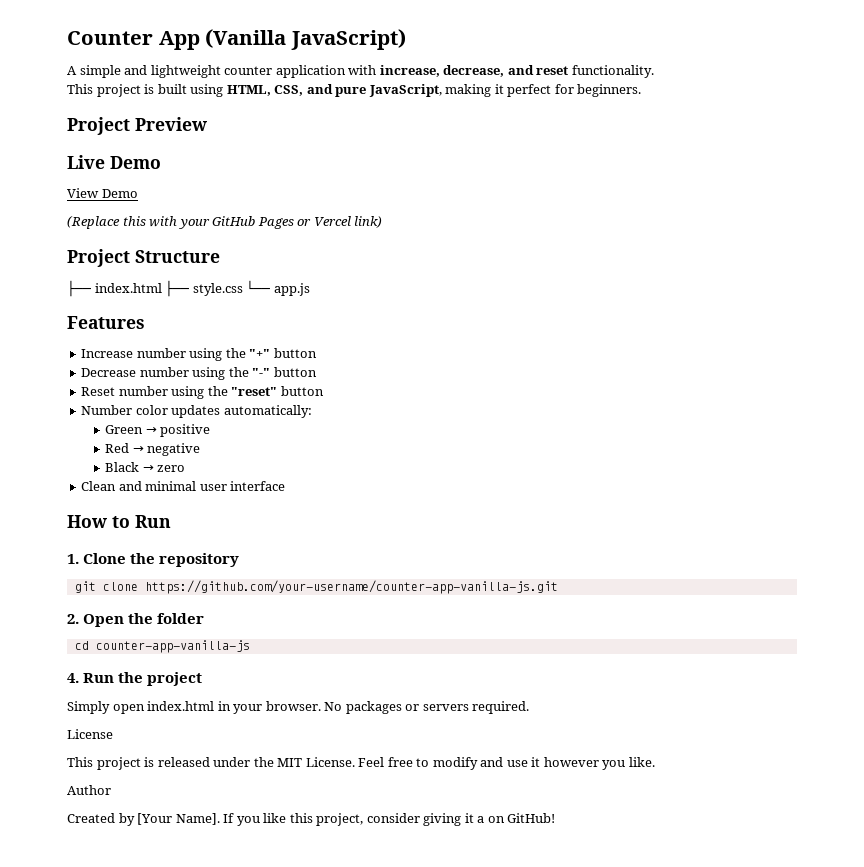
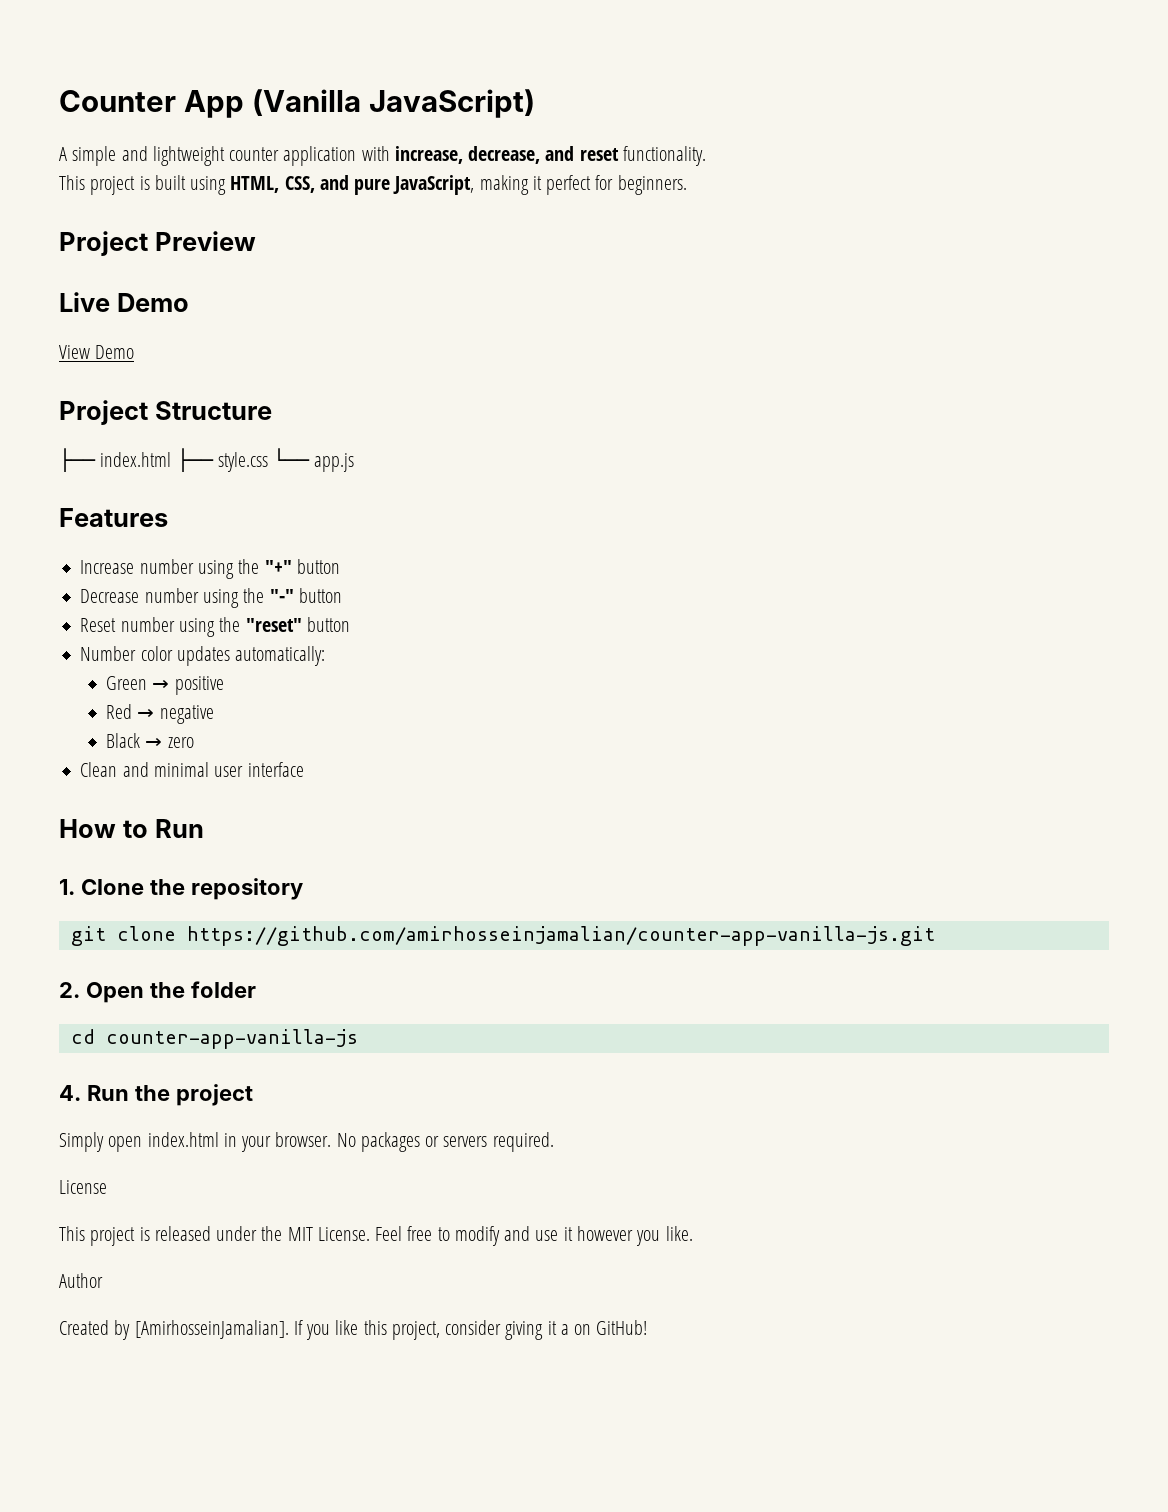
- (Replace this with your GitHub Pages or Vercel link)
- git clone https://github.com/your-username/counter-app-vanilla-js.git
+ git clone https://github.com/amirhosseinjamalian/counter-app-vanilla-js.git
- Created by [Your Name].
+ Created by [AmirhosseinJamalian].

